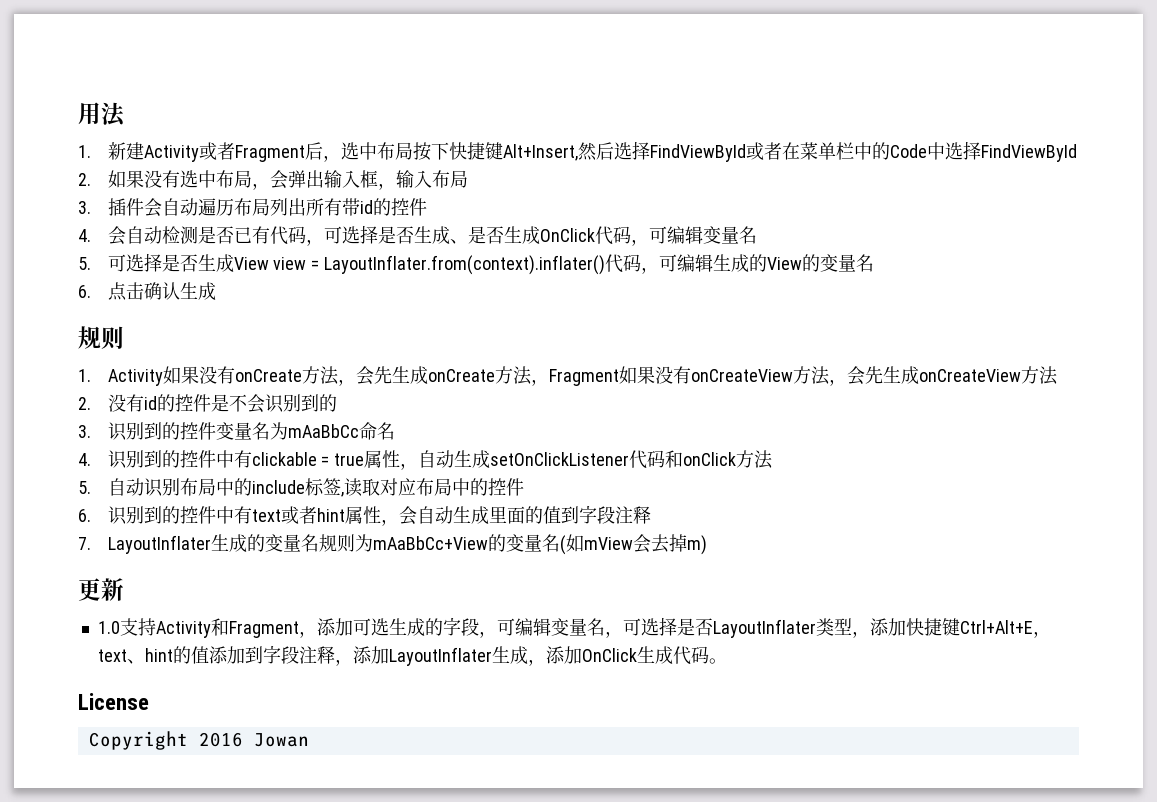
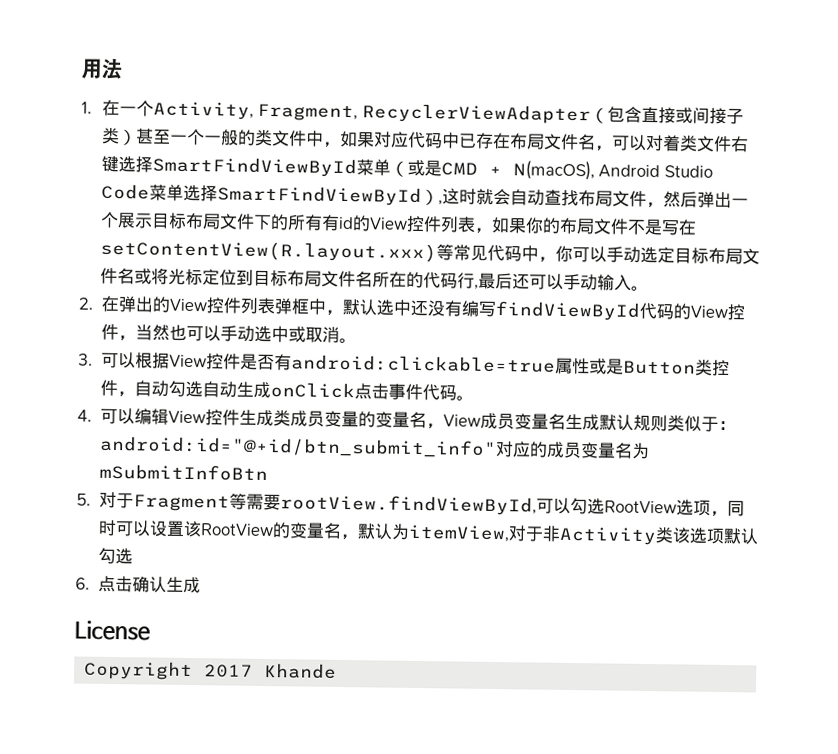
- 1.新建Activity或者Fragment后，选中布局按下快捷键Alt+Insert,然后选择FindViewById或者在菜单栏中的Code中选择FindViewById
- 2.如果没有选中布局，会弹出输入框，输入布局
- 3.插件会自动遍历布局列出所有带id的控件
- 4.会自动检测是否已有代码，可选择是否生成、是否生成OnClick代码，可编辑变量名
- 5.可选择是否生成View view = LayoutInflater.from(context).inflater()代码，可编辑生成的View的变量名
+ 1.在一个Activity, Fragment, RecyclerViewAdapter（包含直接或间接子类）甚至一个一般的类文件中，如果对应代码中已存在布局文件名，可以对着类文件右键选择SmartFindViewById菜单（或是CMD + N(macOS), Android Studio Code菜单选择SmartFindViewById）,这时就会自动查找布局文件，然后弹出一个展示目标布局文件下的所有有id的View控件列表，如果你的布局文件不是写在setContentView(R.layout.xxx)等常见代码中，你可以手动选定目标布局文件名或将光标定位到目标布局文件名所在的代码行,最后还可以手动输入。
+ 2.在弹出的View控件列表弹框中，默认选中还没有编写findViewById代码的View控件，当然也可以手动选中或取消。
+ 3.可以根据View控件是否有android:clickable=true属性或是Button类控件，自动勾选自动生成onClick点击事件代码。
+ 4.可以编辑View控件生成类成员变量的变量名，View成员变量名生成默认规则类似于：android:id="@+id/btn_submit_info"对应的成员变量名为mSubmitInfoBtn
+ 5.对于Fragment等需要rootView.findViewById,可以勾选RootView选项，同时可以设置该RootView的变量名，默认为itemView,对于非Activity类该选项默认勾选
  6.点击确认生成
- 规则
- 1. Activity如果没有onCreate方法，会先生成onCreate方法，Fragment如果没有onCreateView方法，会先生成onCreateView方法
- 2.没有id的控件是不会识别到的
- 3.识别到的控件变量名为mAaBbCc命名
- 4.识别到的控件中有clickable = true属性，自动生成setOnClickListener代码和onClick方法
- 5.自动识别布局中的include标签,读取对应布局中的控件
- 6.识别到的控件中有text或者hint属性，会自动生成里面的值到字段注释
- 7. LayoutInflater生成的变量名规则为mAaBbCc+View的变量名(如mView会去掉m)
- 更新
- 1.0支持Activity和Fragment，添加可选生成的字段，可编辑变量名，可选择是否LayoutInflater类型，添加快捷键Ctrl+Alt+E，text、hint的值添加到字段注释，添加LayoutInflater生成，添加OnClick生成代码。
- Copyright 2016 Jowan
+ Copyright 2017 Khande

